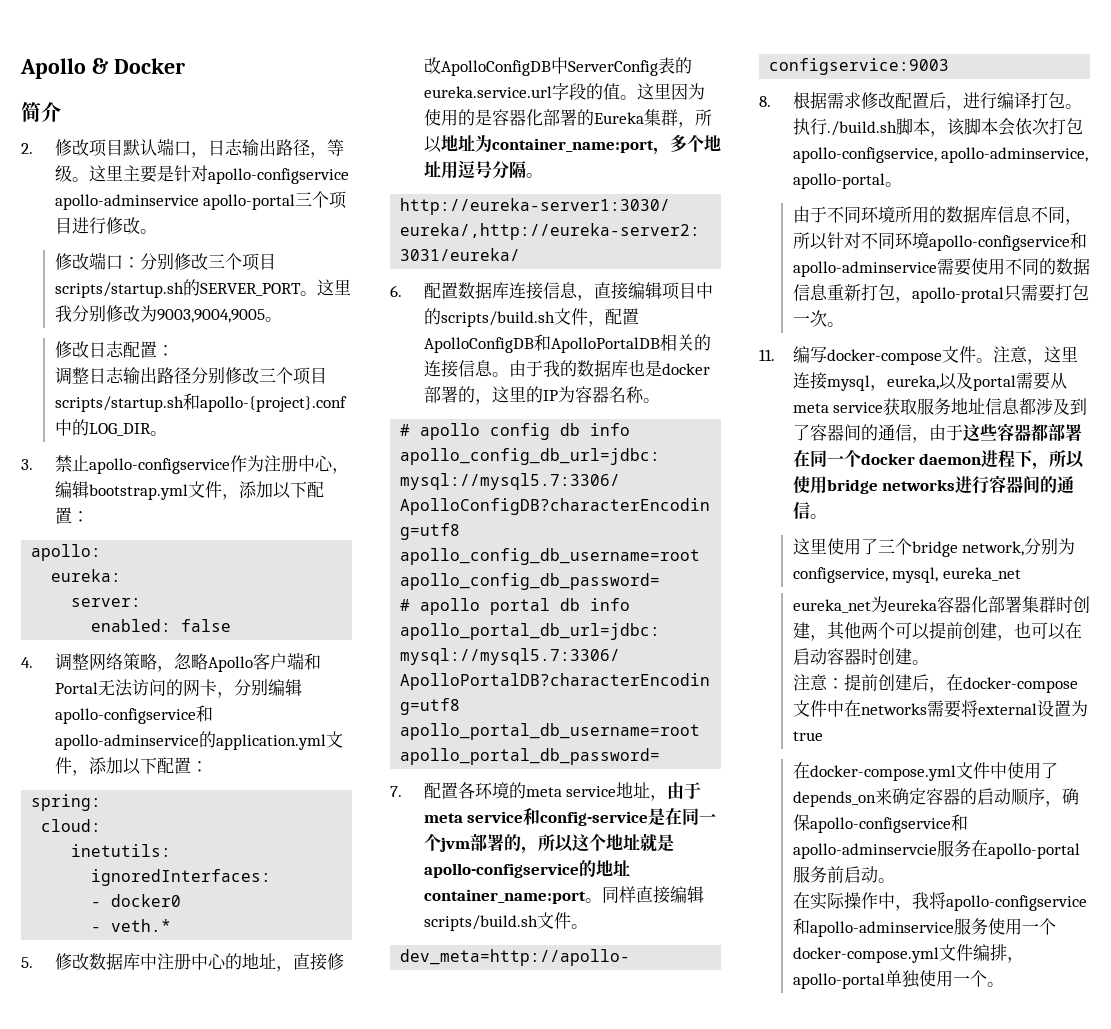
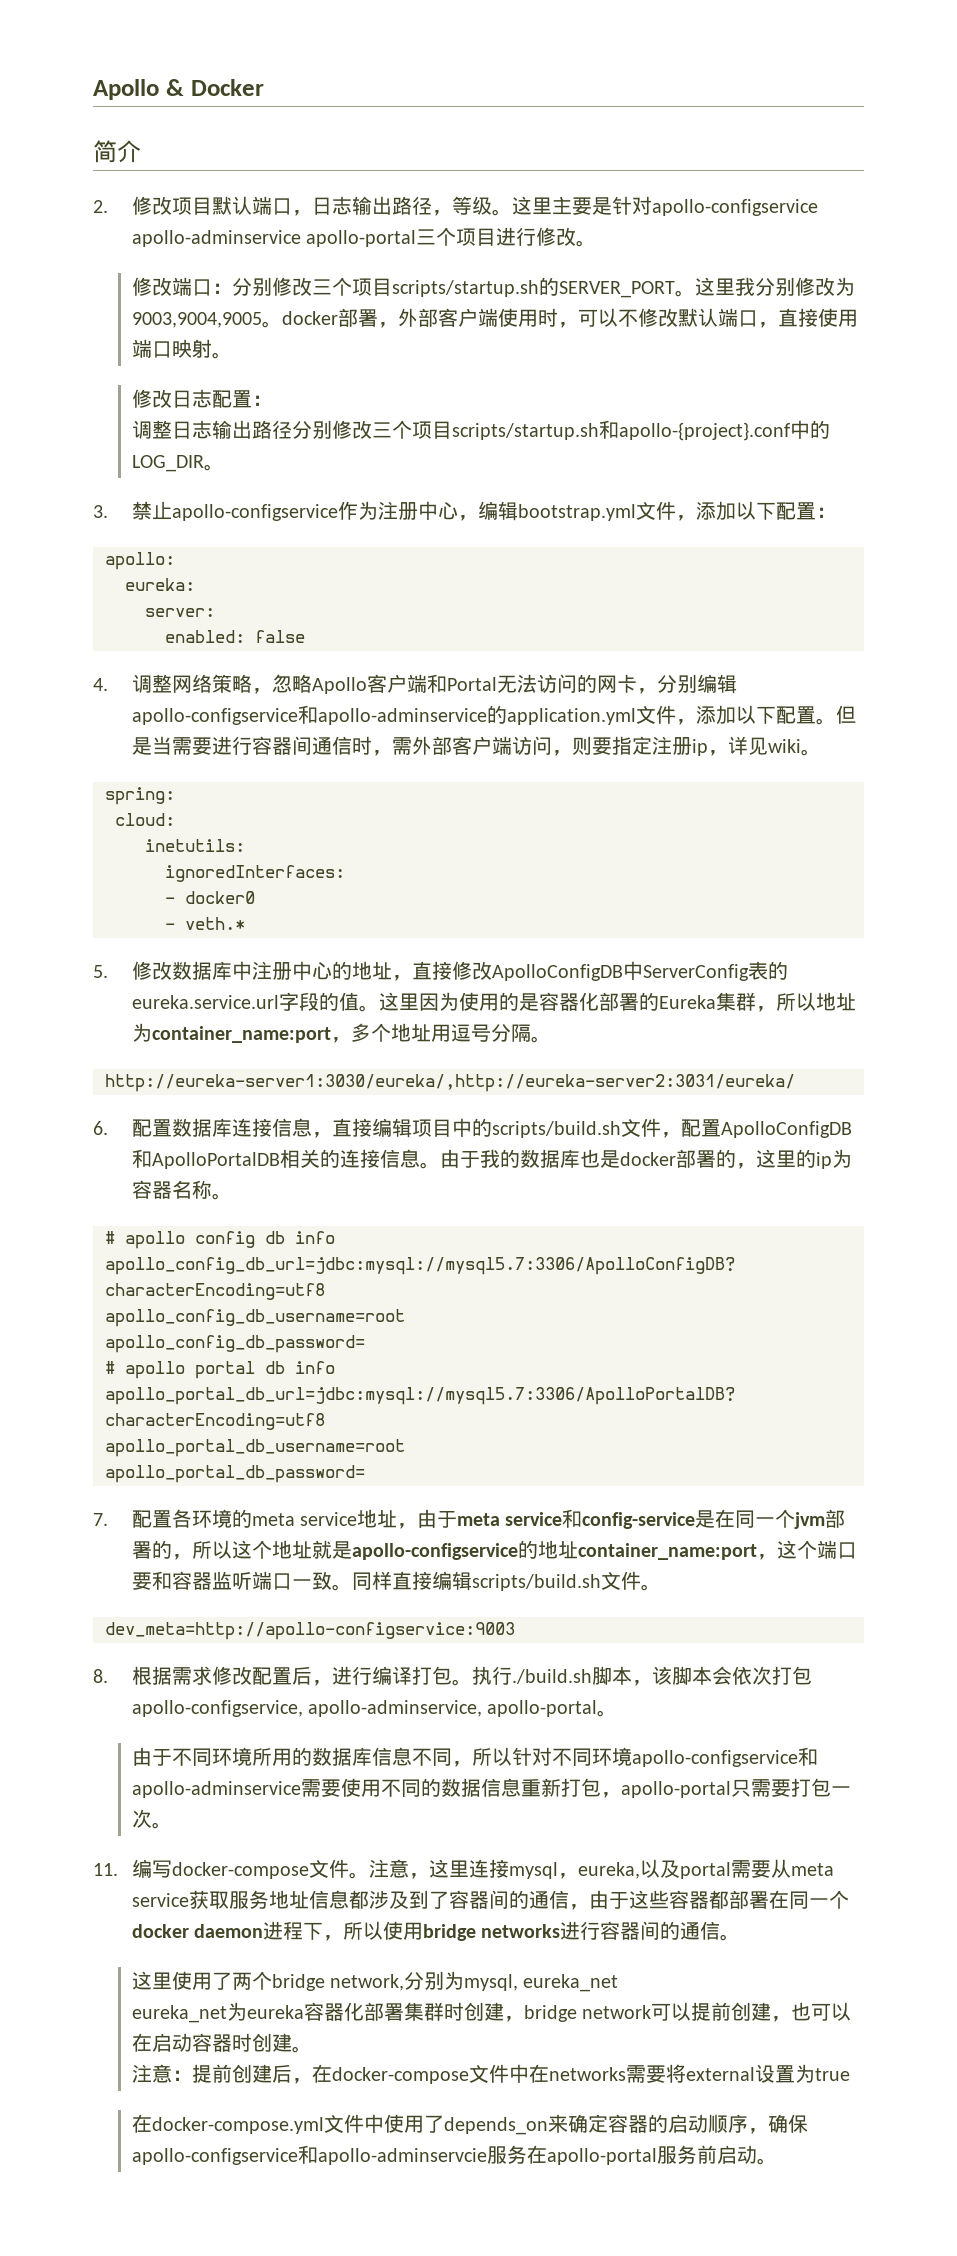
- 这里我分别修改为9003,9004,9005。
+ 这里我分别修改为9003,9004,9005。docker部署，外部客户端使用时，可以不修改默认端口，直接使用端口映射。
- 4.调整网络策略，忽略Apollo客户端和Portal无法访问的网卡，分别编辑apollo-configservice和apollo-adminservice的application.yml文件，添加以下配置：
+ 4.调整网络策略，忽略Apollo客户端和Portal无法访问的网卡，分别编辑apollo-configservice和apollo-adminservice的application.yml文件，添加以下配置。但是当需要进行容器间通信时，需外部客户端访问，则要指定注册ip，详见wiki。
- 由于我的数据库也是docker部署的，这里的IP为容器名称。
+ 由于我的数据库也是docker部署的，这里的ip为容器名称。
- 7.配置各环境的meta service地址，由于meta service和config-service是在同一个jvm部署的，所以这个地址就是apollo-configservice的地址container_name:port。
+ 7.配置各环境的meta service地址，由于meta service和config-service是在同一个jvm部署的，所以这个地址就是apollo-configservice的地址container_name:port，这个端口要和容器监听端口一致。
- 由于不同环境所用的数据库信息不同，所以针对不同环境apollo-configservice和apollo-adminservice需要使用不同的数据信息重新打包，apollo-protal只需要打包一次。
+ 由于不同环境所用的数据库信息不同，所以针对不同环境apollo-configservice和apollo-adminservice需要使用不同的数据信息重新打包，apollo-portal只需要打包一次。
- 这里使用了三个bridge network,分别为configservice, mysql, eureka_net
+ 这里使用了两个bridge network,分别为mysql, eureka_net
- eureka_net为eureka容器化部署集群时创建，其他两个可以提前创建，也可以在启动容器时创建。
+ eureka_net为eureka容器化部署集群时创建，bridge network可以提前创建，也可以在启动容器时创建。
- 在实际操作中，我将apollo-configservice和apollo-adminservice服务使用一个docker-compose.yml文件编排，apollo-portal单独使用一个。

